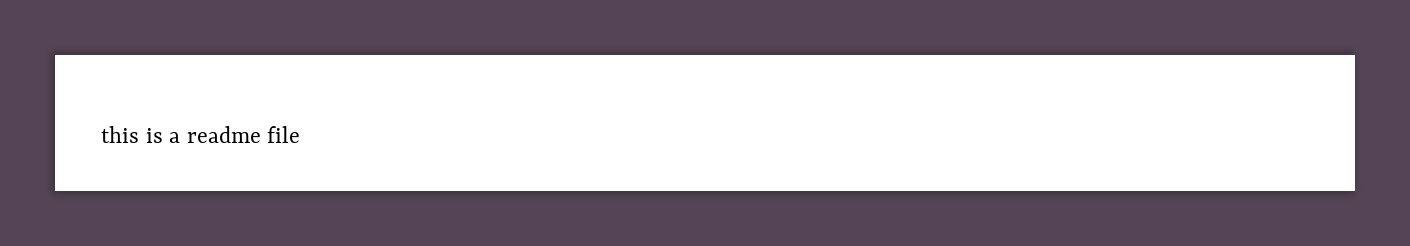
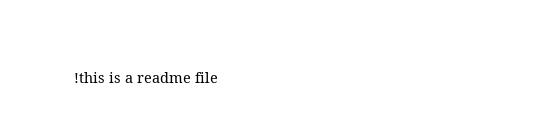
- this is a readme file
+ !this is a readme file

